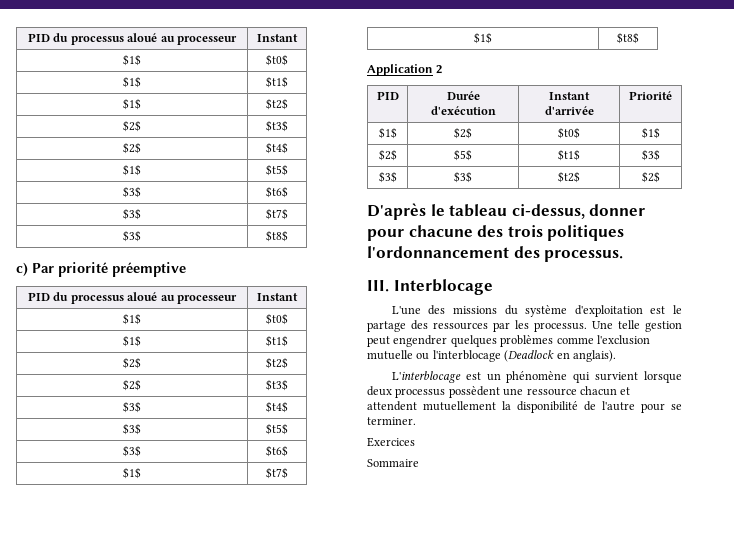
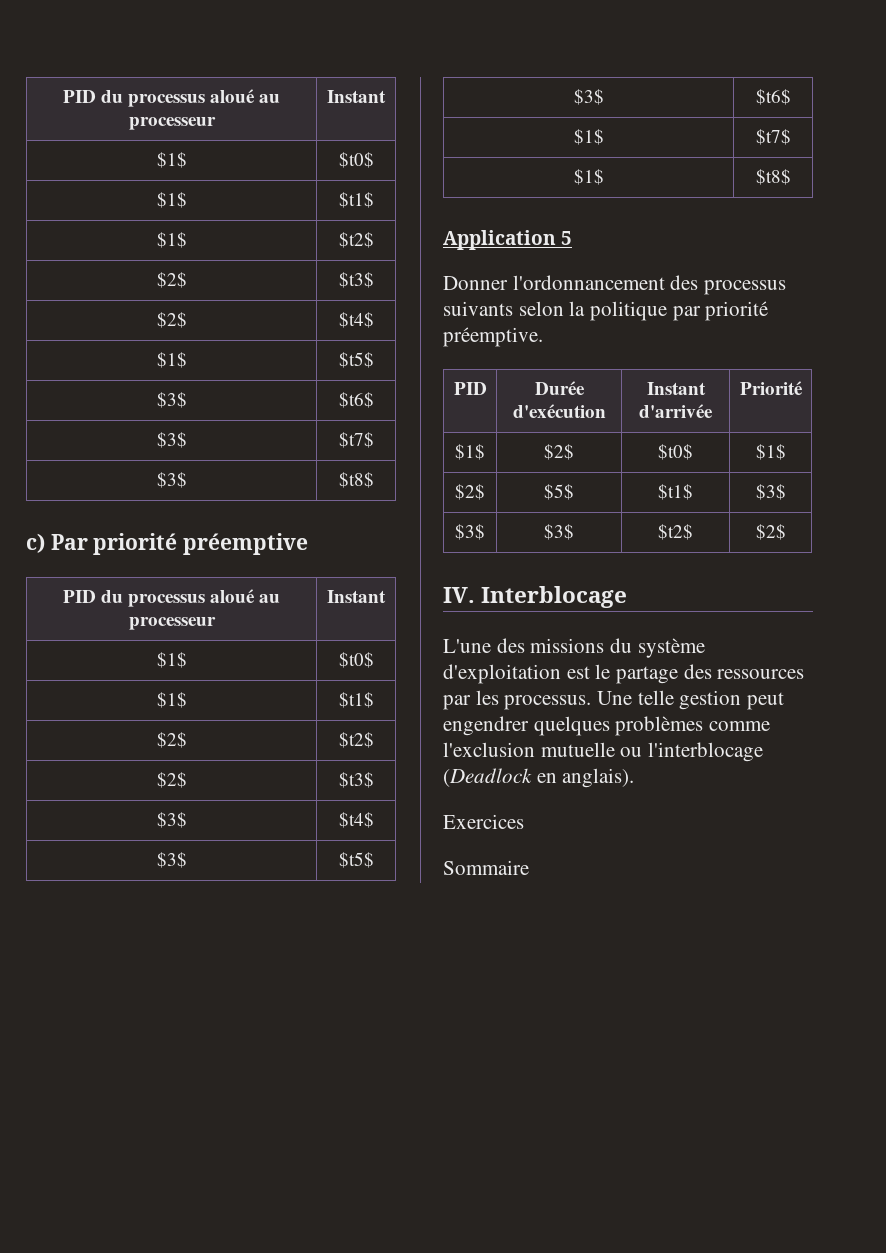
- Application 2
+ Application 5
+ Donner l'ordonnancement des processus suivants selon la politique par priorité préemptive.
- D'après le tableau ci-dessus, donner pour chacune des trois politiques l'ordonnancement des processus.
- III. Interblocage
+ IV. Interblocage
- L'interblocage est un phénomène qui survient lorsque deux processus possèdent une ressource chacun et attendent mutuellement la disponibilité de l'autre pour se terminer.

